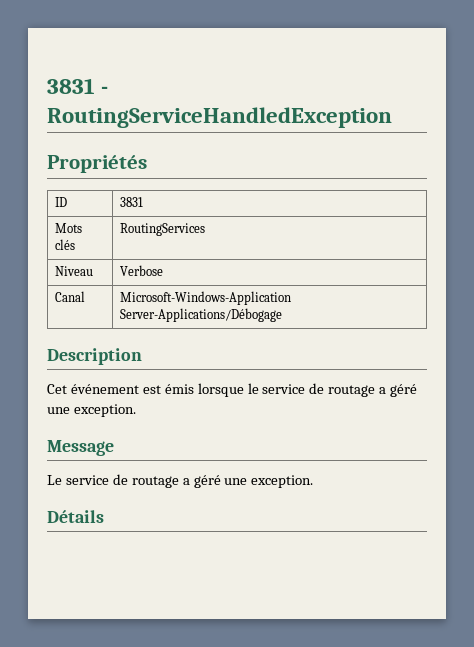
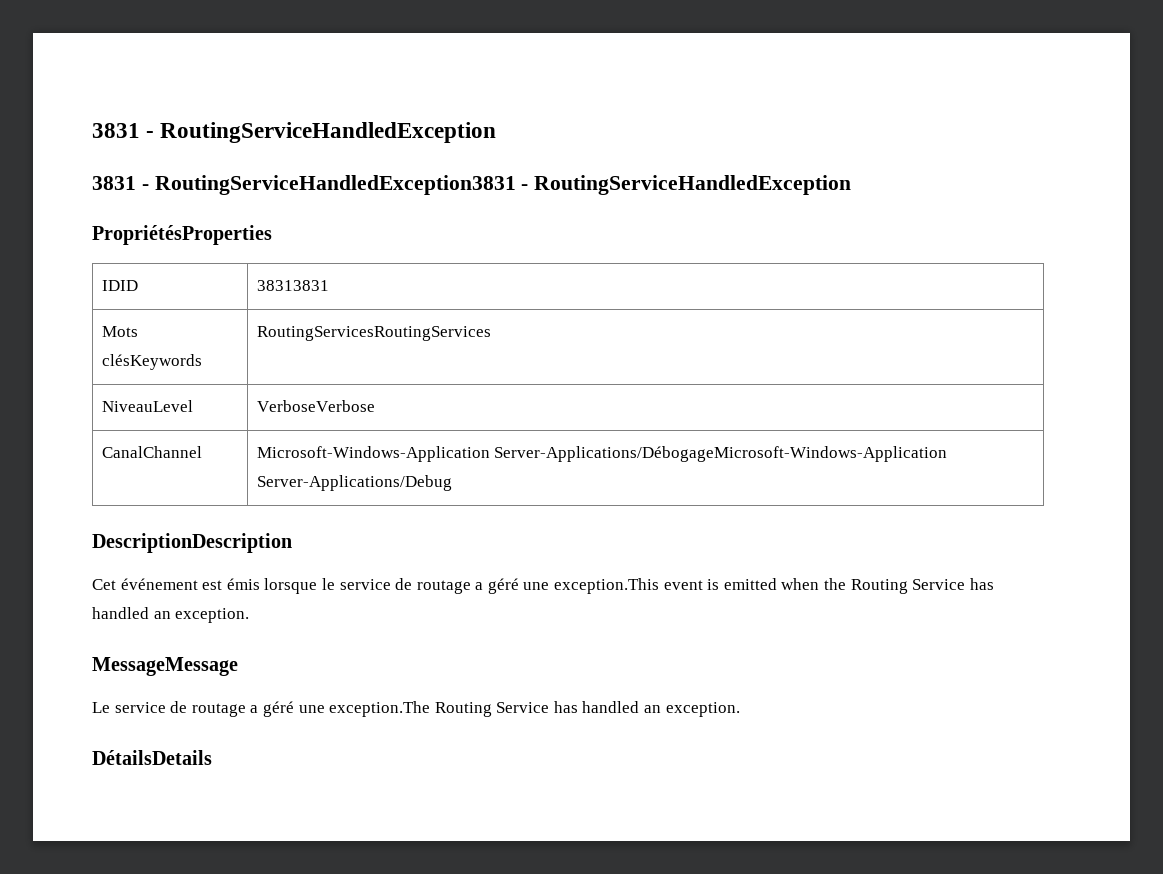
- Propriétés
- ID | 3831
- Mots clés | RoutingServices
- Niveau | Verbose
- Canal | Microsoft-Windows-Application Server-Applications/Débogage
- Description
+ 3831 - RoutingServiceHandledException3831 - RoutingServiceHandledException
+ PropriétésProperties
+ IDID | 38313831
+ Mots clésKeywords | RoutingServicesRoutingServices
+ NiveauLevel | VerboseVerbose
+ CanalChannel | Microsoft-Windows-Application Server-Applications/DébogageMicrosoft-Windows-Application Server-Applications/Debug
+ DescriptionDescription
- Cet événement est émis lorsque le service de routage a géré une exception.
- Message
+ Cet événement est émis lorsque le service de routage a géré une exception.This event is emitted when the Routing Service has handled an exception.
+ MessageMessage
- Le service de routage a géré une exception.
- Détails
+ Le service de routage a géré une exception.The Routing Service has handled an exception.
+ DétailsDetails

